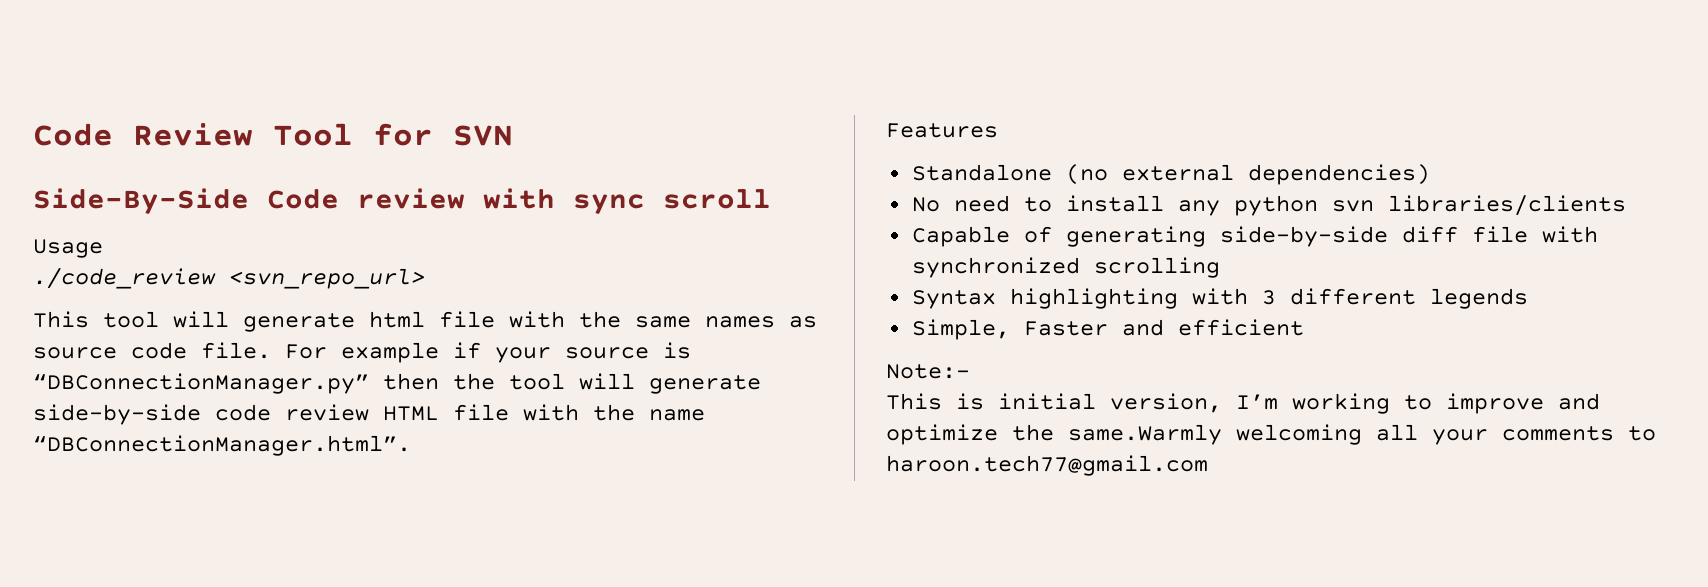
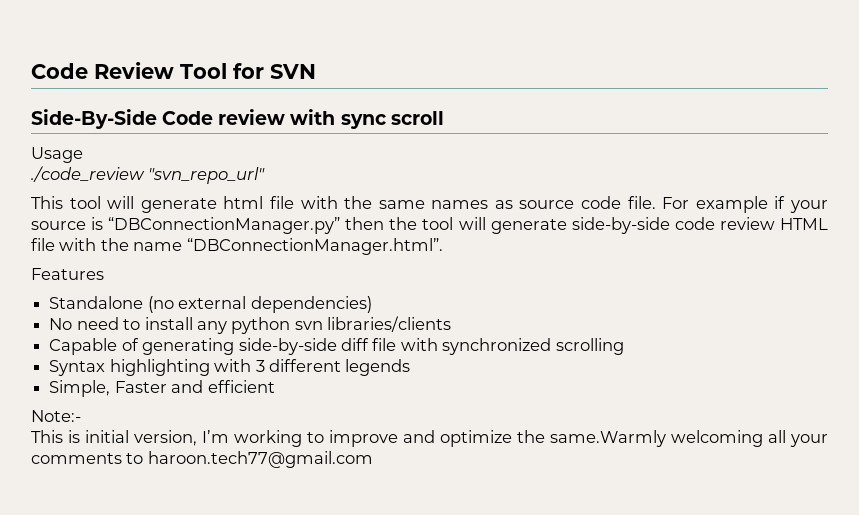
- ./code_review <svn_repo_url>
+ ./code_review "svn_repo_url"

